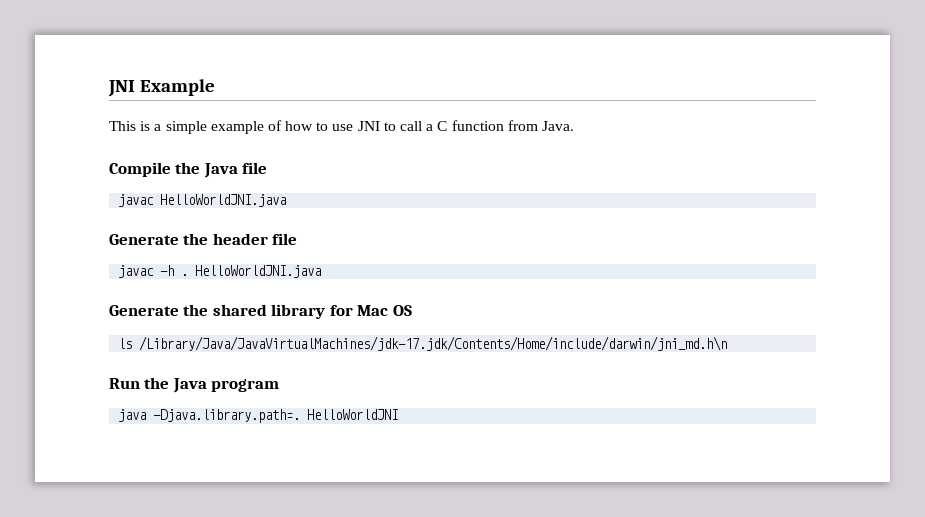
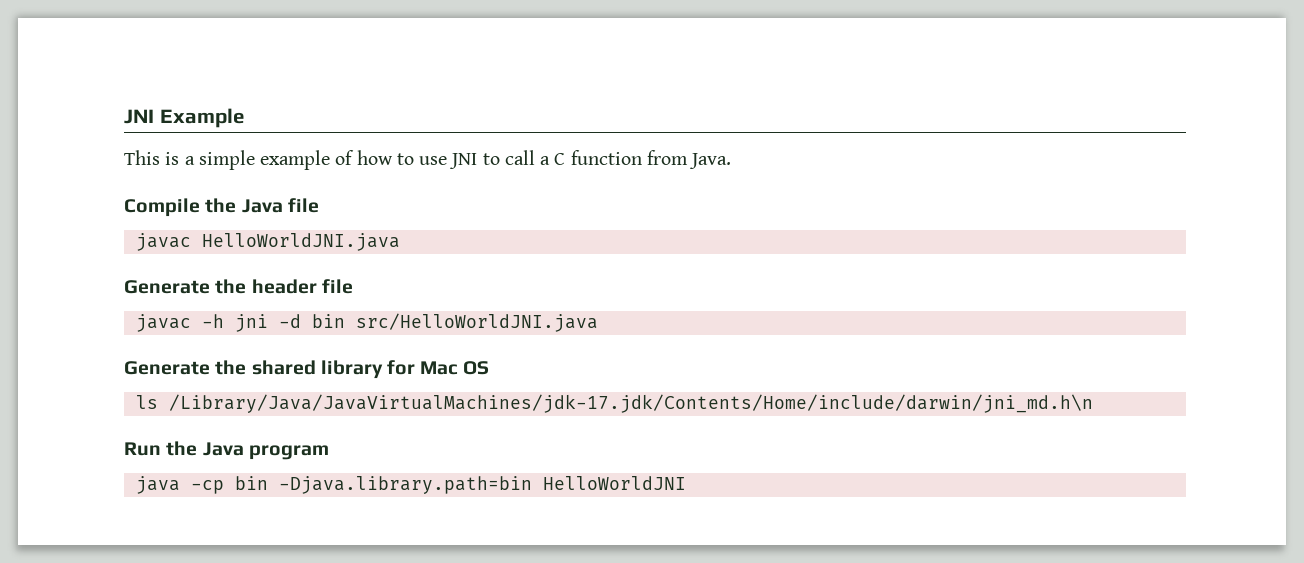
- javac -h . HelloWorldJNI.java
+ javac -h jni -d bin src/HelloWorldJNI.java
- java -Djava.library.path=. HelloWorldJNI
+ java -cp bin -Djava.library.path=bin HelloWorldJNI

